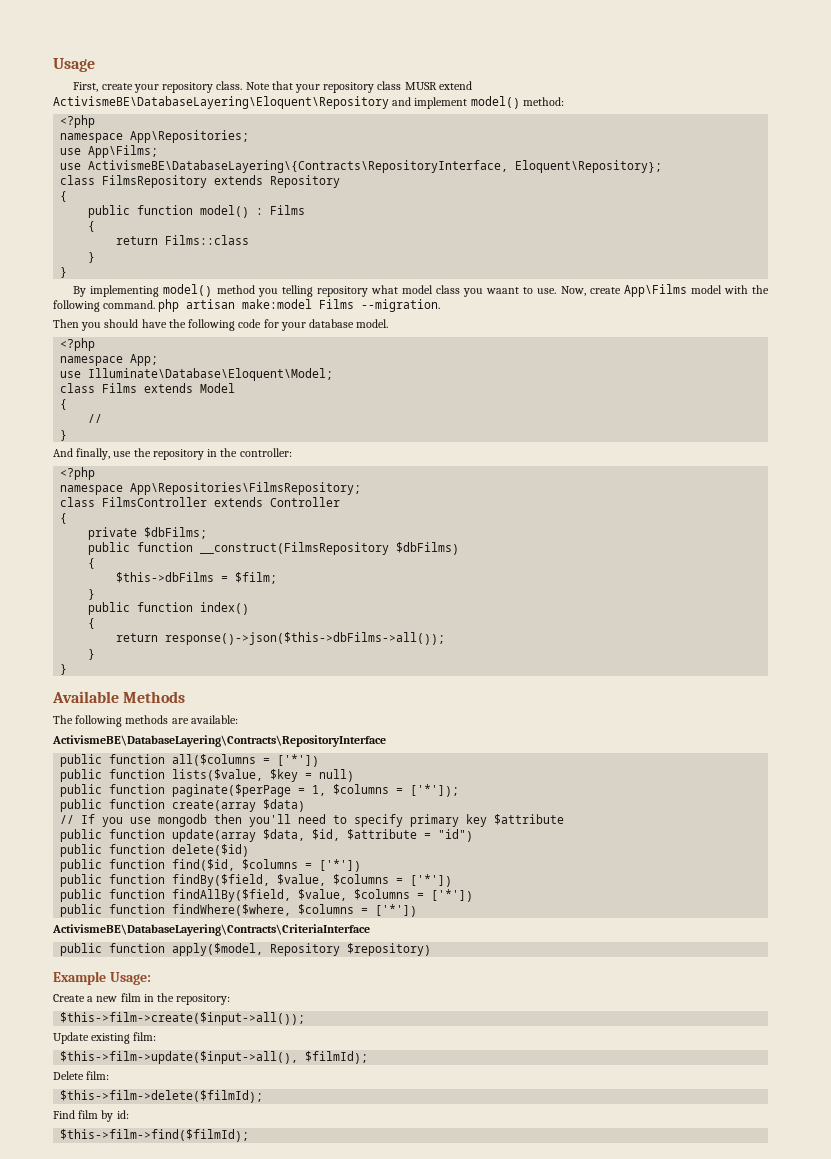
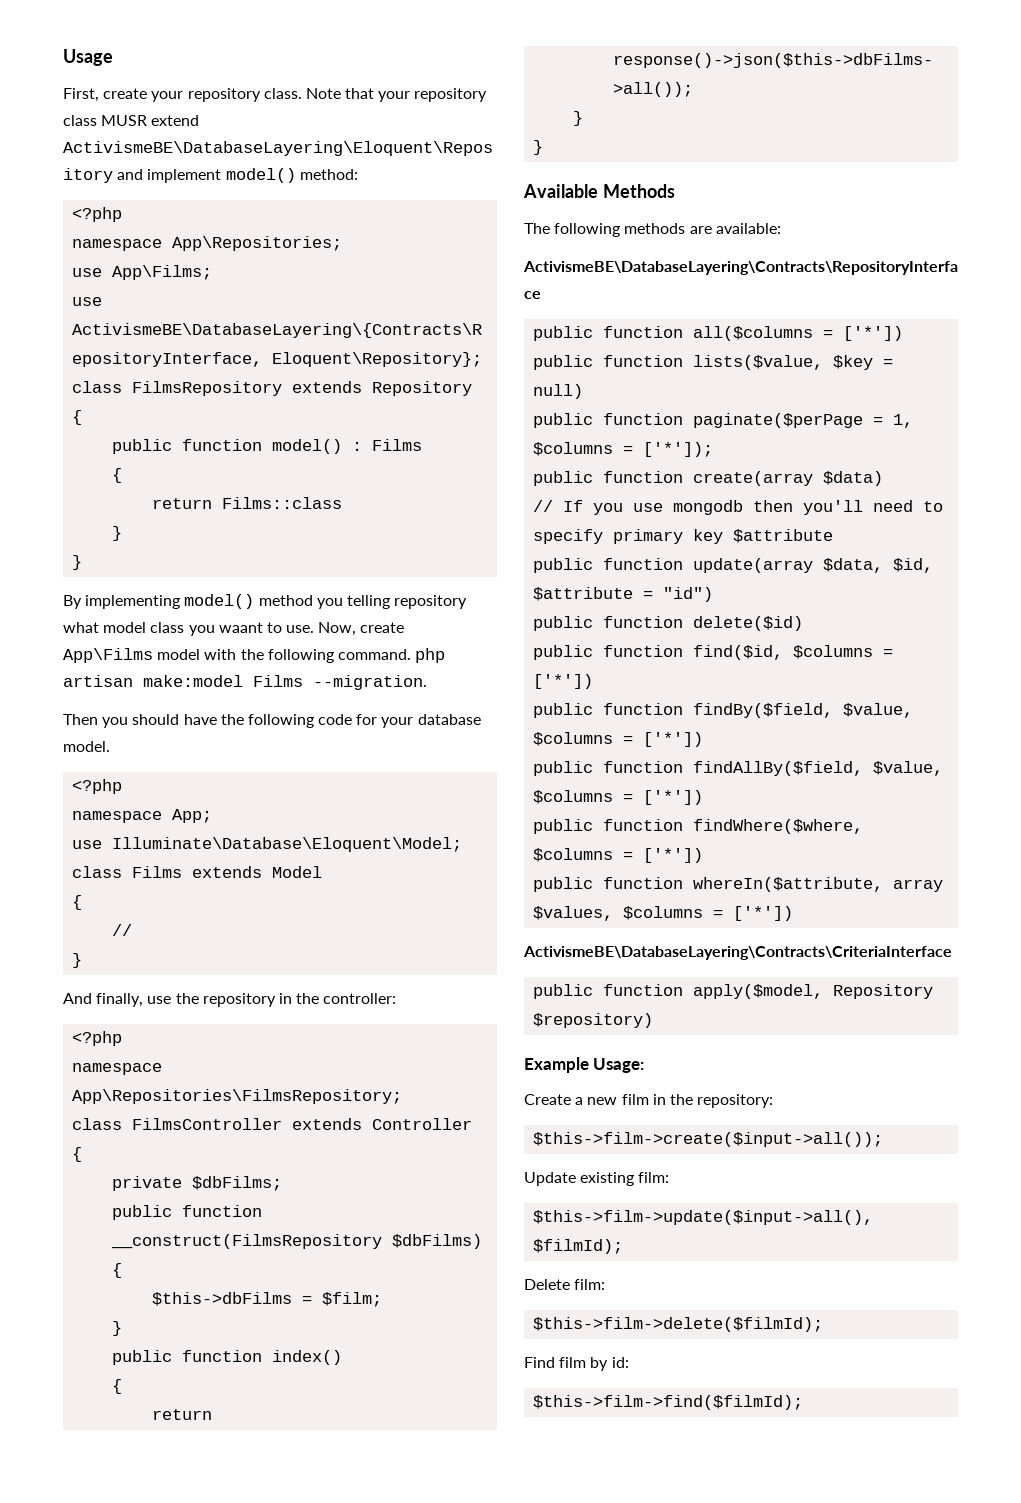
+ public function whereIn($attribute, array $values, $columns = ['*'])

